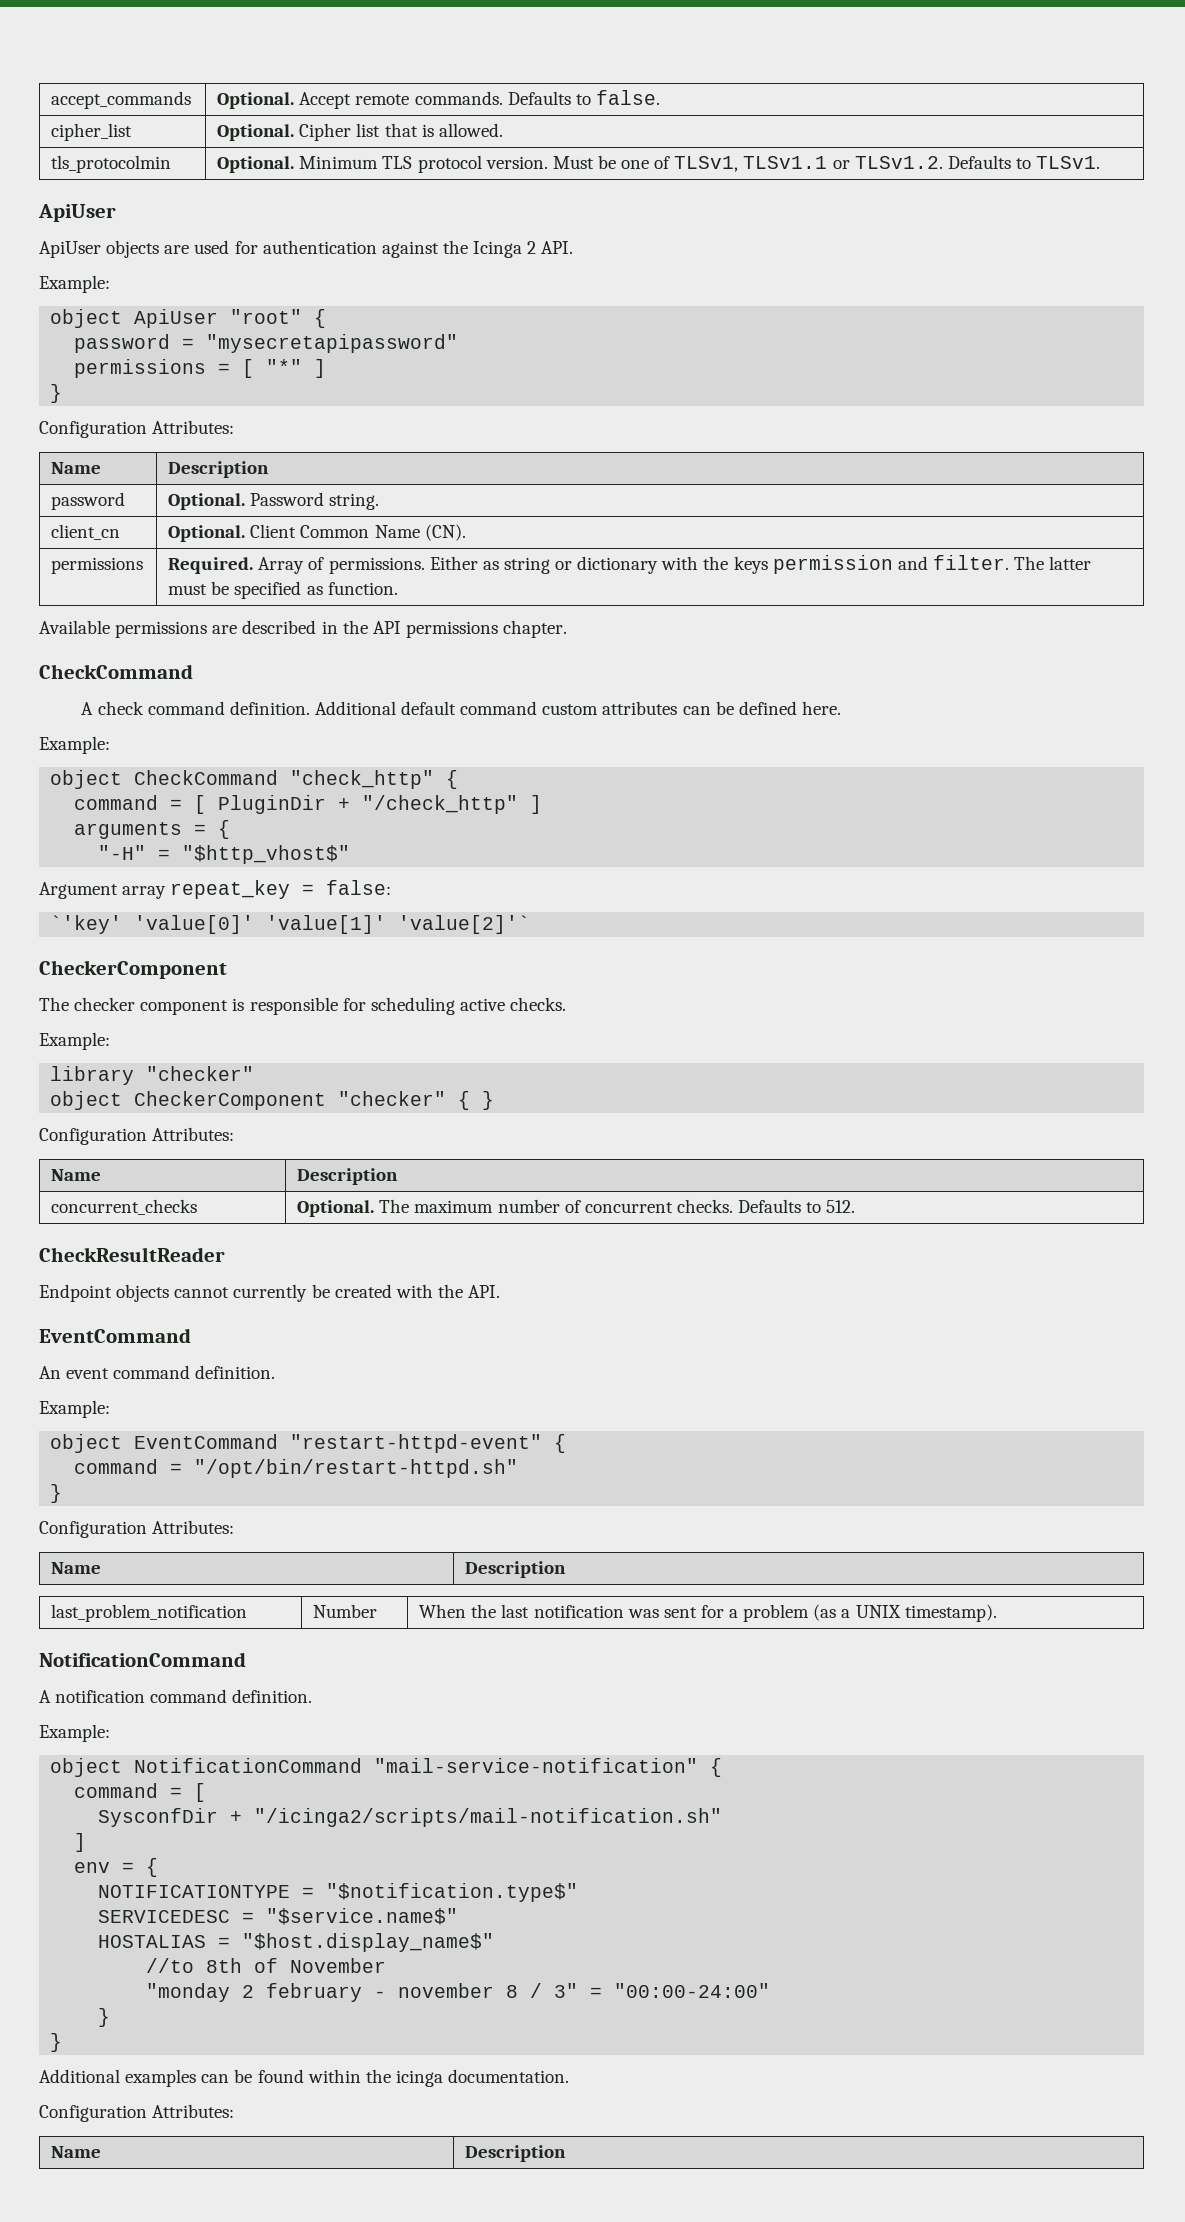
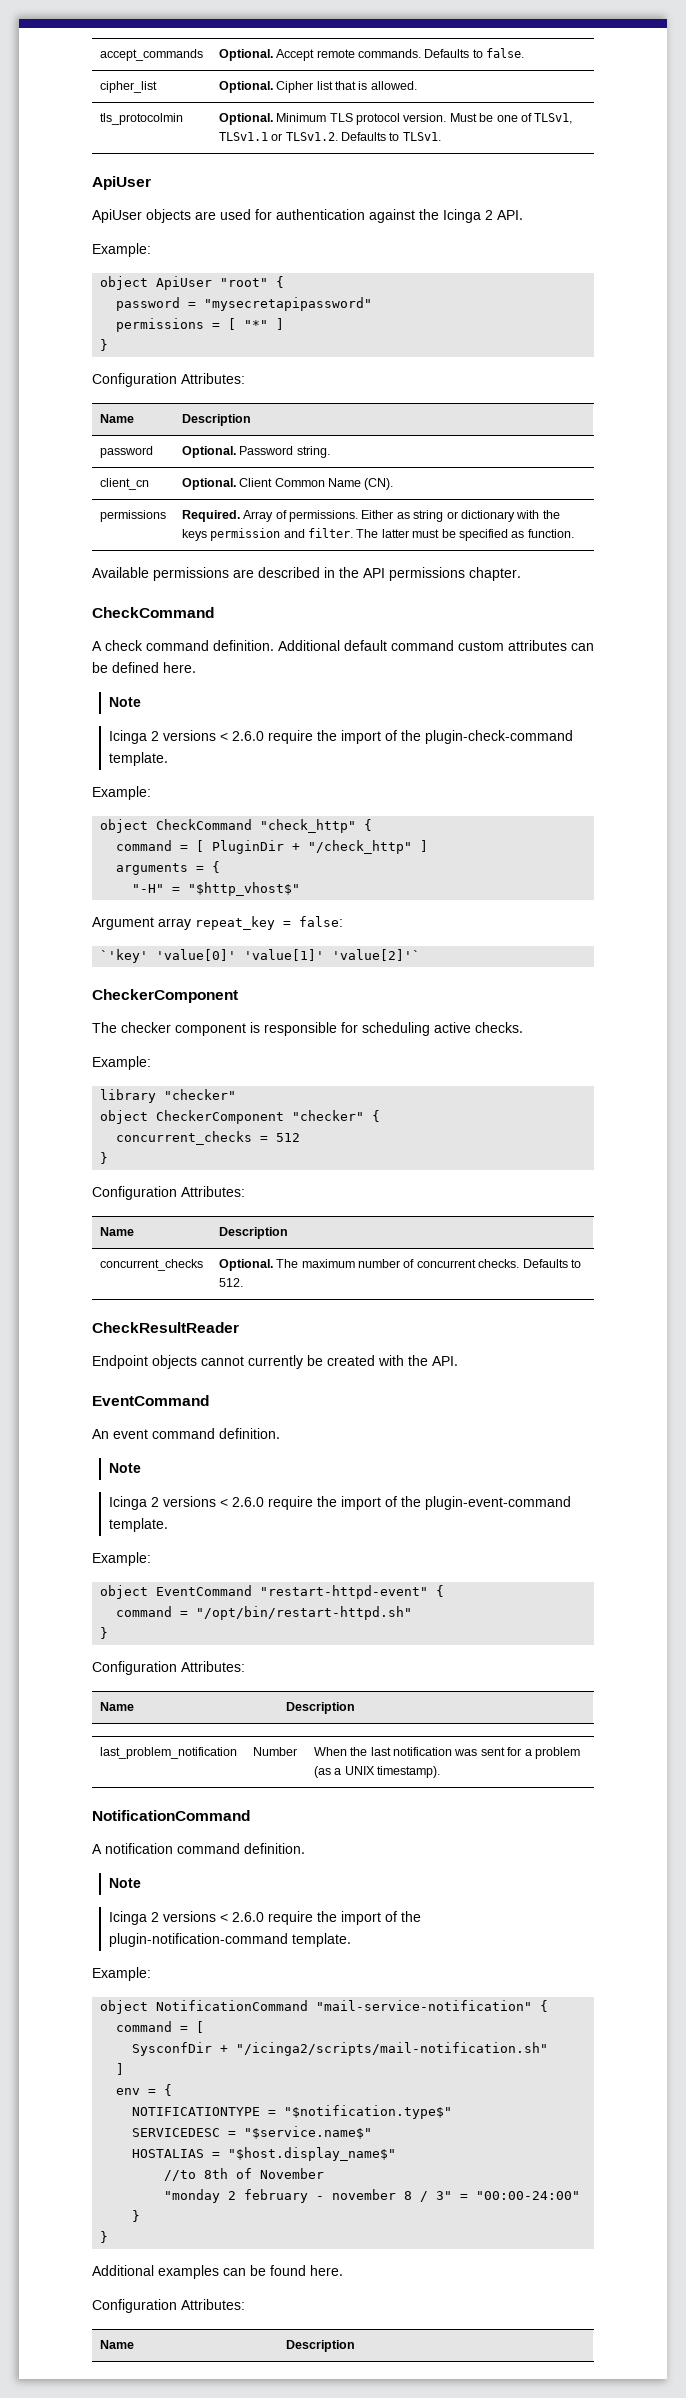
  Additional default command custom attributes can be defined here.
+ Note
+ Icinga 2 versions < 2.6.0 require the import of the plugin-check-command template.
- object CheckerComponent "checker" { }
+ object CheckerComponent "checker" {
+ concurrent_checks = 512
+ }
  An event command definition.
+ Note
+ Icinga 2 versions < 2.6.0 require the import of the plugin-event-command template.
  A notification command definition.
+ Note
+ Icinga 2 versions < 2.6.0 require the import of the plugin-notification-command template.
- Additional examples can be found within the icinga documentation.
+ Additional examples can be found here.

